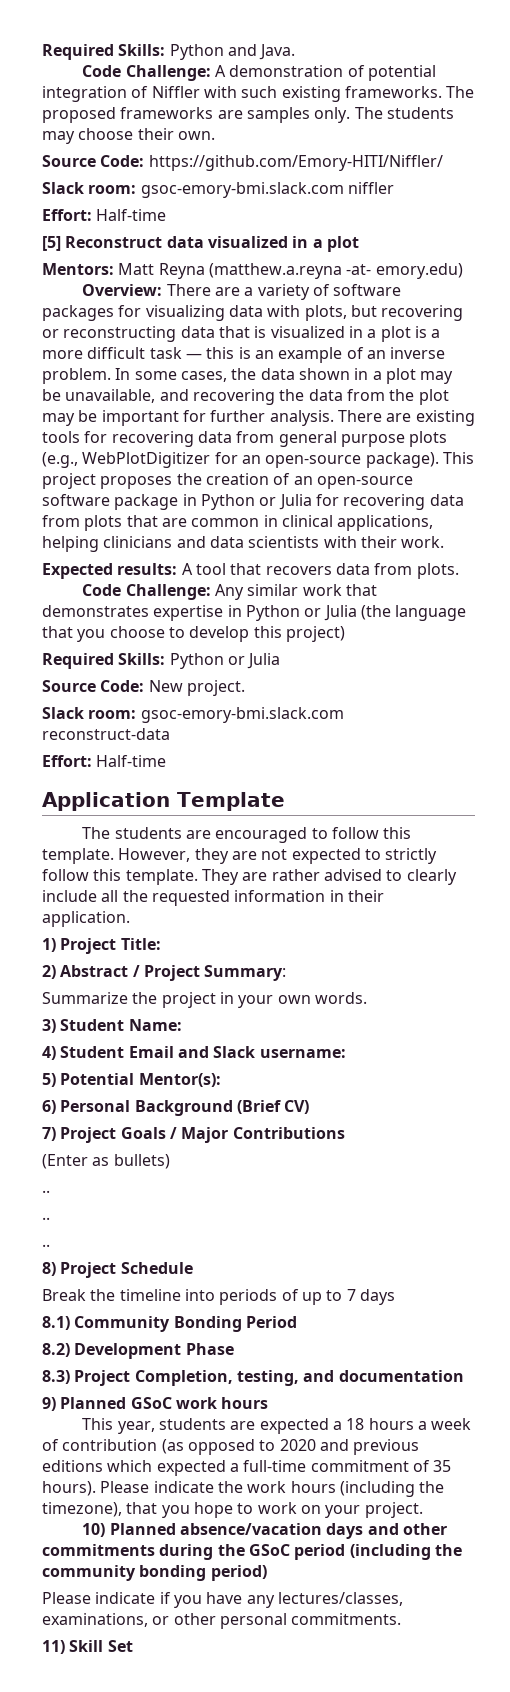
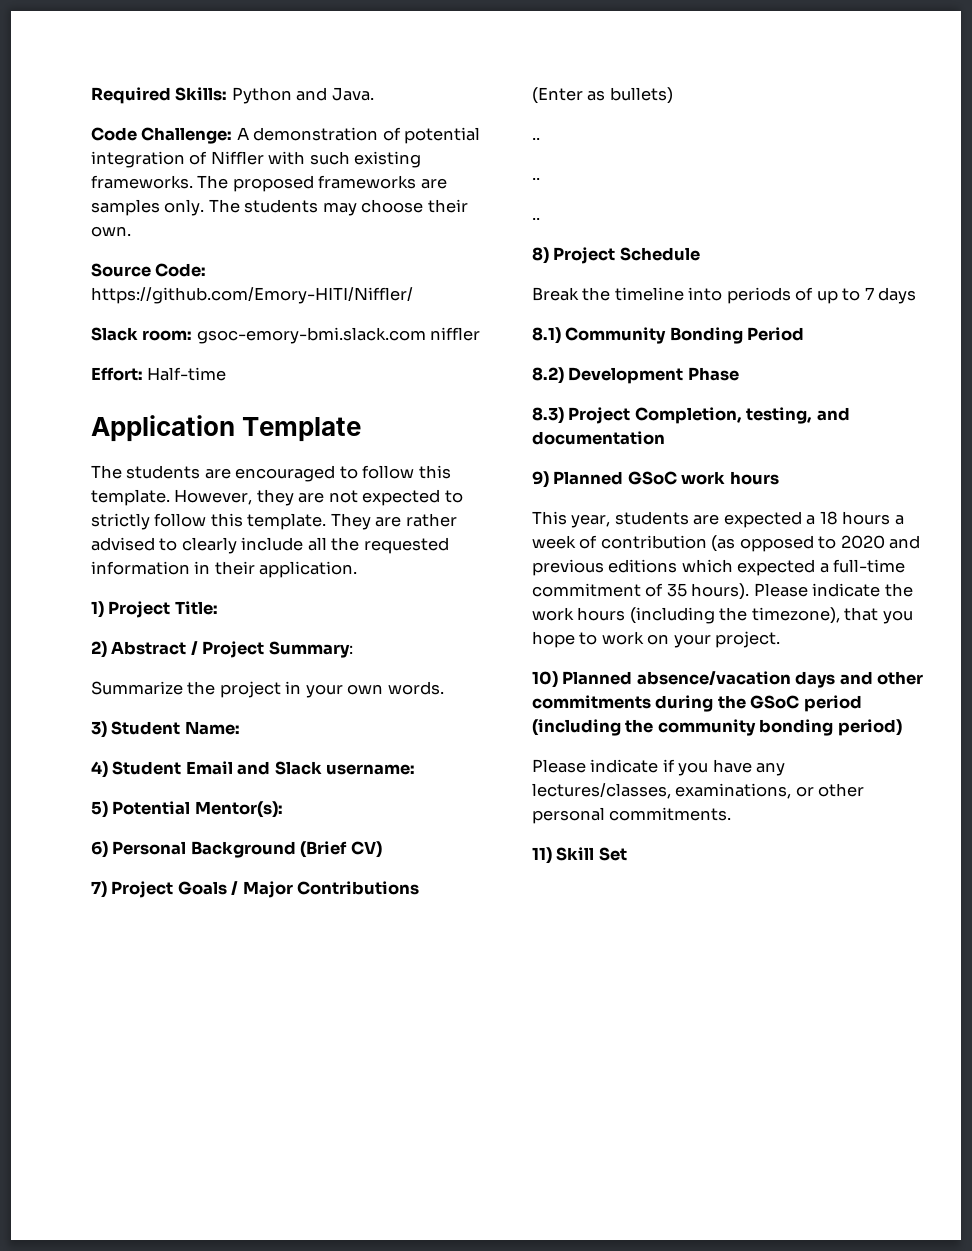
- [5] Reconstruct data visualized in a plot
- Mentors: Matt Reyna (matthew.a.reyna -at- emory.edu)
- Overview: There are a variety of software packages for visualizing data with plots, but recovering or reconstructing data that is visualized in a plot is a more difficult task — this is an example of an inverse problem. In some cases, the data shown in a plot may be unavailable, and recovering the data from the plot may be important for further analysis. There are existing tools for recovering data from general purpose plots (e.g., WebPlotDigitizer for an open-source package). This project proposes the creation of an open-source software package in Python or Julia for recovering data from plots that are common in clinical applications, helping clinicians and data scientists with their work.
- Expected results: A tool that recovers data from plots.
- Code Challenge: Any similar work that demonstrates expertise in Python or Julia (the language that you choose to develop this project)
- Required Skills: Python or Julia
- Source Code: New project.
- Slack room: gsoc-emory-bmi.slack.com reconstruct-data
- Effort: Half-time

